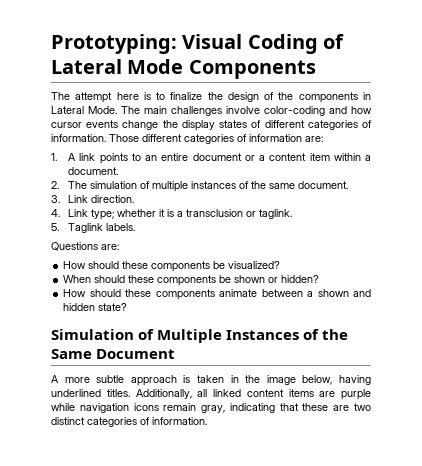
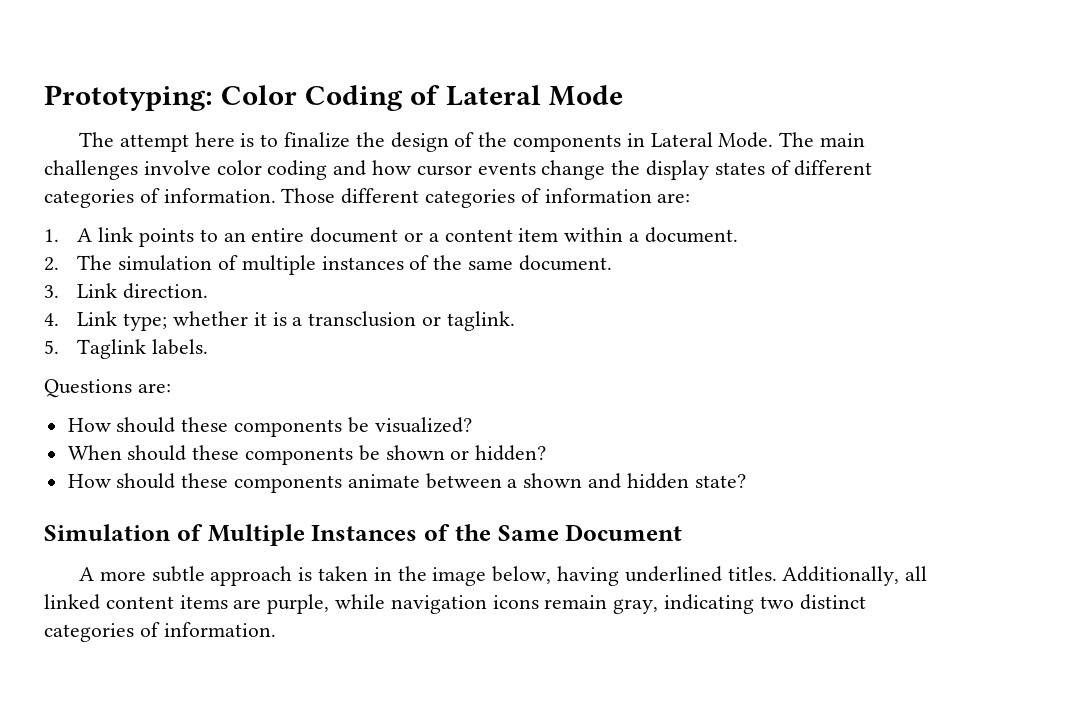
- Prototyping: Visual Coding of Lateral Mode Components
+ Prototyping: Color Coding of Lateral Mode
- The main challenges involve color-coding and how cursor events change the display states of different categories of information.
+ The main challenges involve color coding and how cursor events change the display states of different categories of information.
- Additionally, all linked content items are purple while navigation icons remain gray, indicating that these are two distinct categories of information.
+ Additionally, all linked content items are purple, while navigation icons remain gray, indicating two distinct categories of information.

